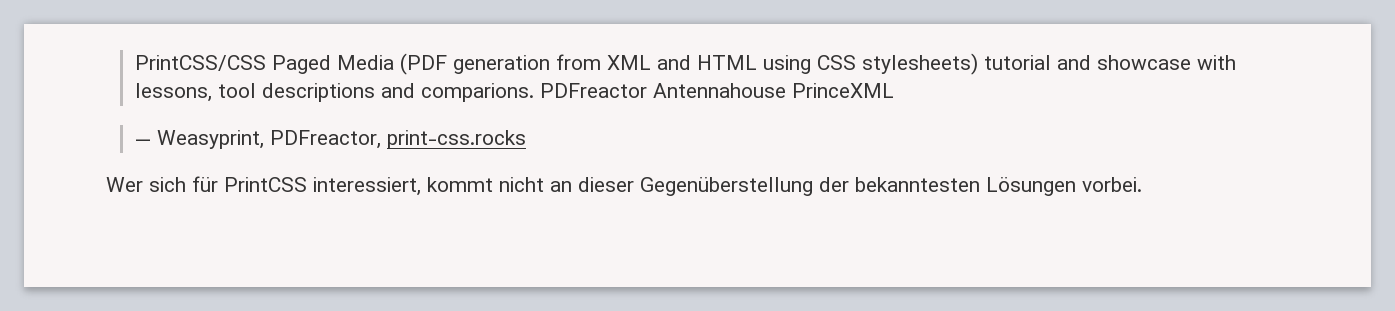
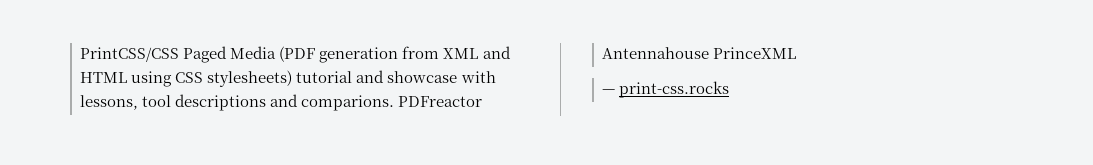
- — Weasyprint, PDFreactor, print-css.rocks
+ — print-css.rocks
- Wer sich für PrintCSS interessiert, kommt nicht an dieser Gegenüberstellung der bekanntesten Lösungen vorbei.

